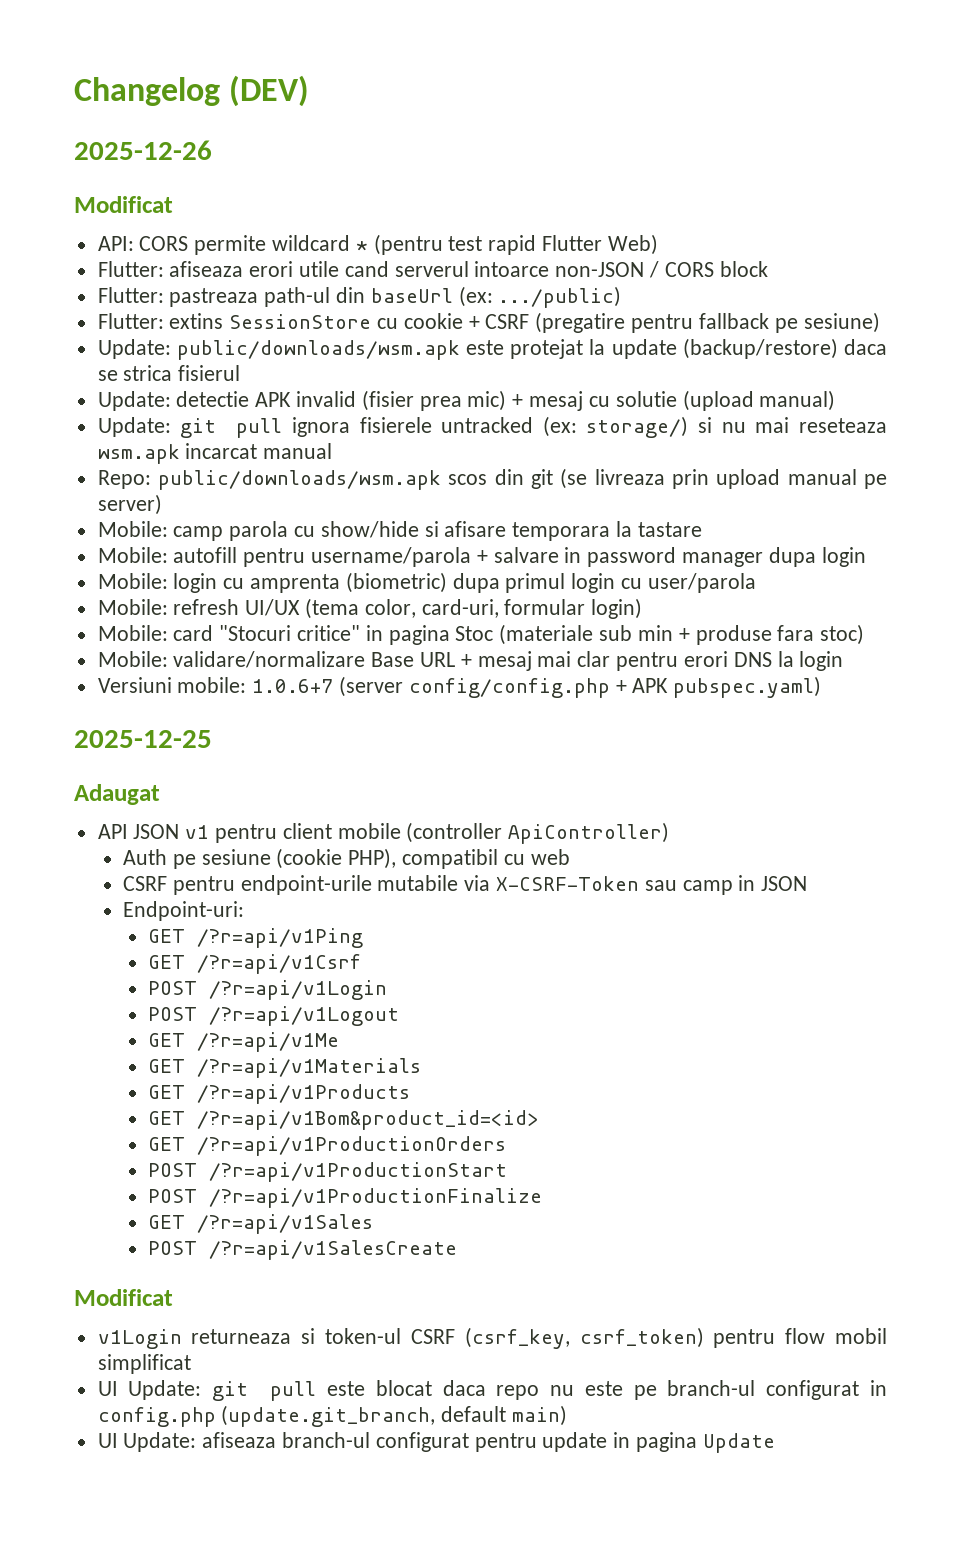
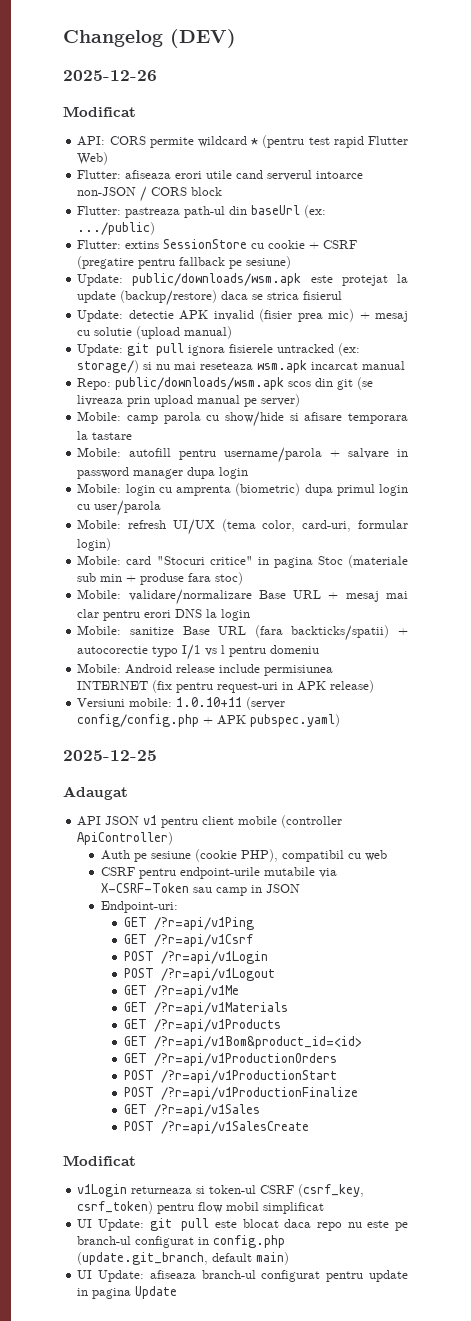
+ Mobile: sanitize Base URL (fara backticks/spatii) + autocorectie typo I/1 vs l pentru domeniu
+ Mobile: Android release include permisiunea INTERNET (fix pentru request-uri in APK release)
- Versiuni mobile: 1.0.6+7 (server config/config.php + APK pubspec.yaml)
+ Versiuni mobile: 1.0.10+11 (server config/config.php + APK pubspec.yaml)

